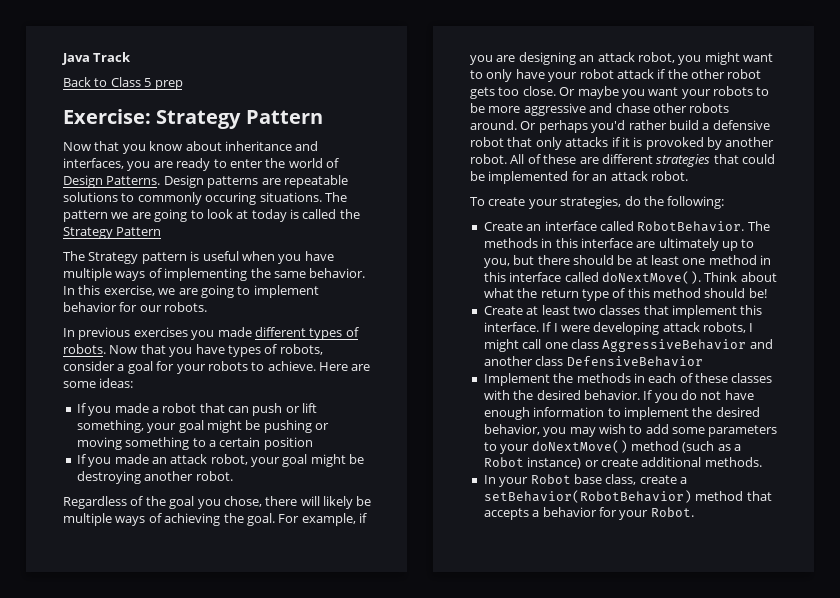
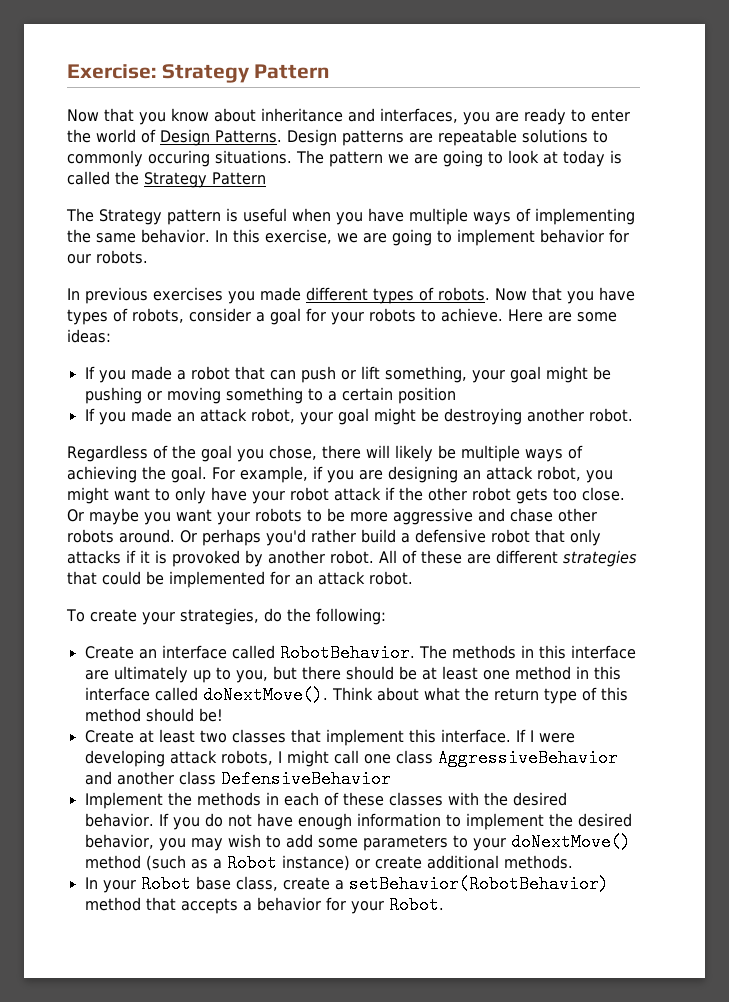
- Java Track
- Back to Class 5 prep

